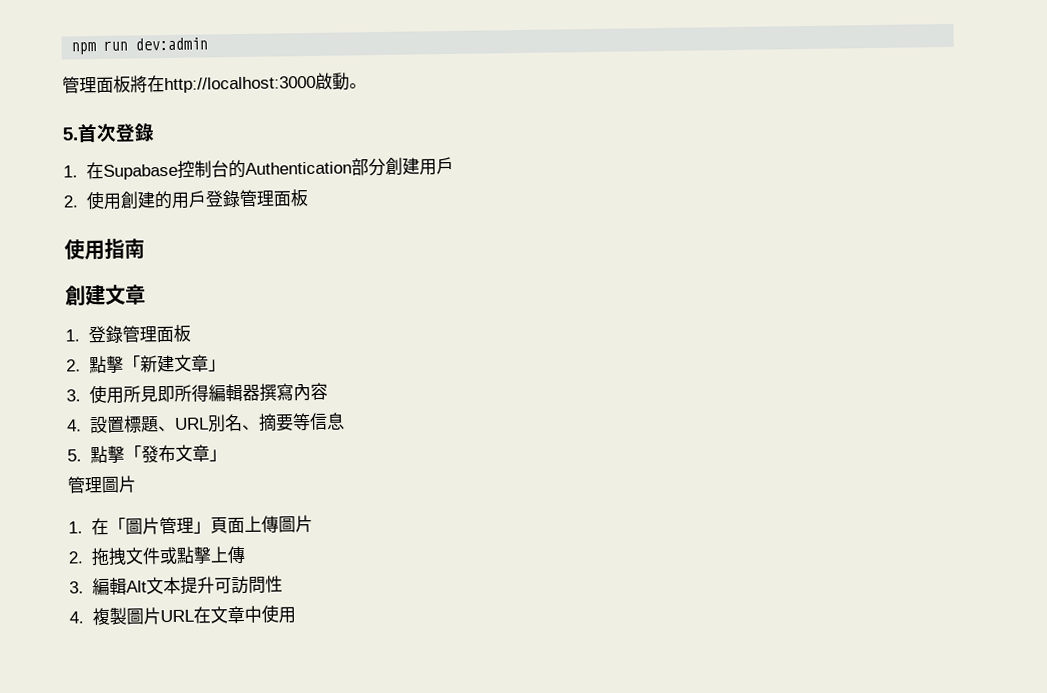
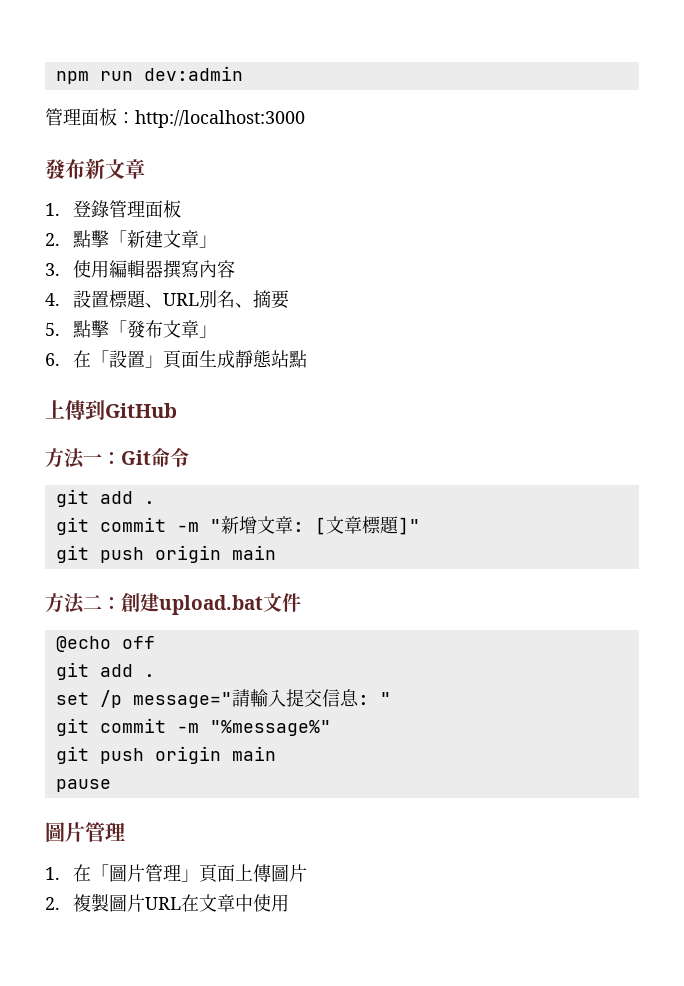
- 管理面板將在http://localhost:3000啟動。
- 5.首次登錄
- 1.在Supabase控制台的Authentication部分創建用戶
- 2.使用創建的用戶登錄管理面板
- 使用指南
- 創建文章
+ 管理面板：http://localhost:3000
+ 發布新文章
- 3.使用所見即所得編輯器撰寫內容
+ 3.使用編輯器撰寫內容
- 4.設置標題、URL別名、摘要等信息
+ 4.設置標題、URL別名、摘要
- 管理圖片
+ 6.在「設置」頁面生成靜態站點
+ 上傳到GitHub
+ 方法一：Git命令
+ git add .
+ git commit -m "新增文章: [文章標題]"
+ git push origin main
+ 方法二：創建upload.bat文件
+ @echo off
+ git add .
+ set /p message="請輸入提交信息: "
+ git commit -m "%message%"
+ git push origin main
+ pause
+ 圖片管理
- 2.拖拽文件或點擊上傳
- 3.編輯Alt文本提升可訪問性
- 4.複製圖片URL在文章中使用
+ 2.複製圖片URL在文章中使用

